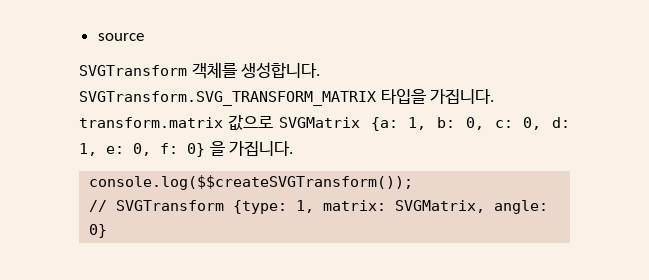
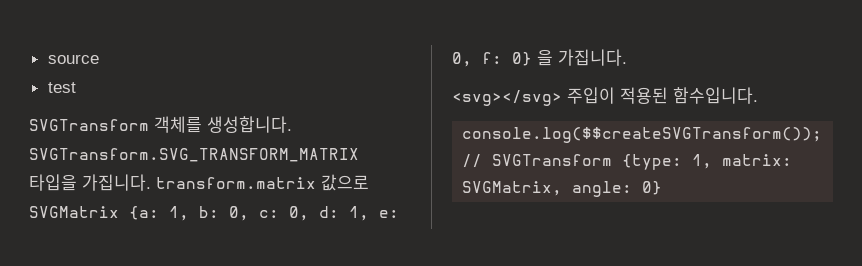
+ test
+ <svg></svg> 주입이 적용된 함수입니다.

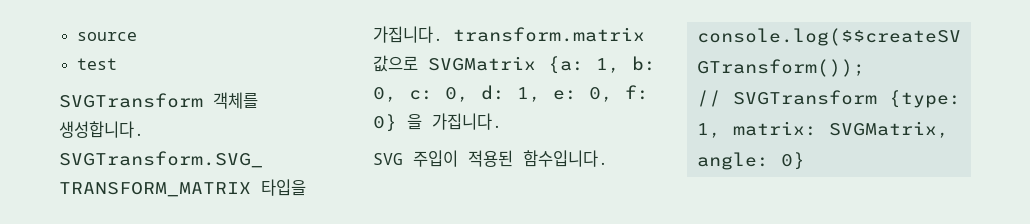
- <svg></svg> 주입이 적용된 함수입니다.
+ SVG 주입이 적용된 함수입니다.

